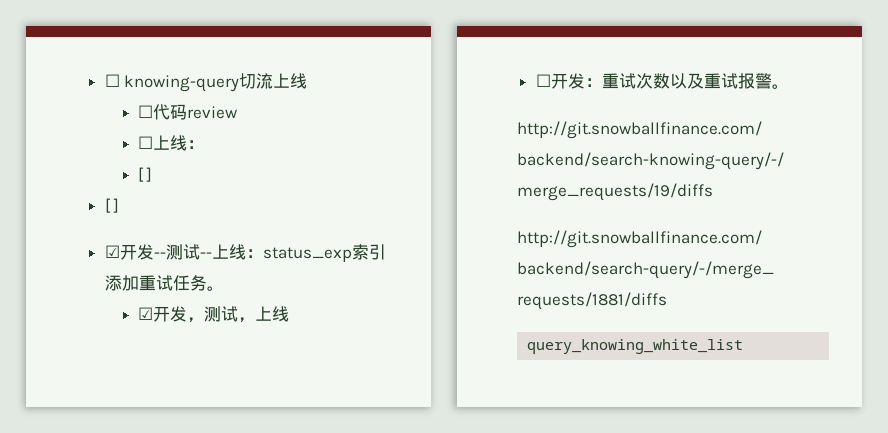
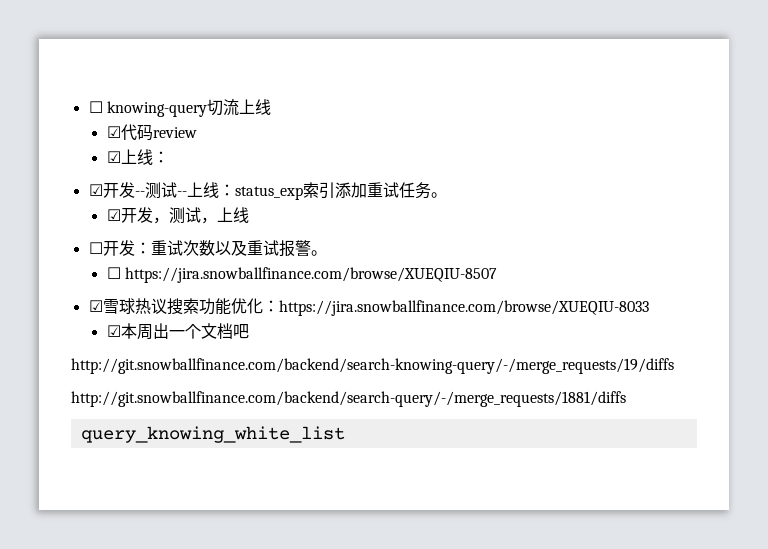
- ☐代码review
+ ☑代码review
- ☐上线：
- [ ]
- [ ]
+ ☑上线：
+ ☐ https://jira.snowballfinance.com/browse/XUEQIU-8507
+ ☑雪球热议搜索功能优化：https://jira.snowballfinance.com/browse/XUEQIU-8033
+ ☑本周出一个文档吧

